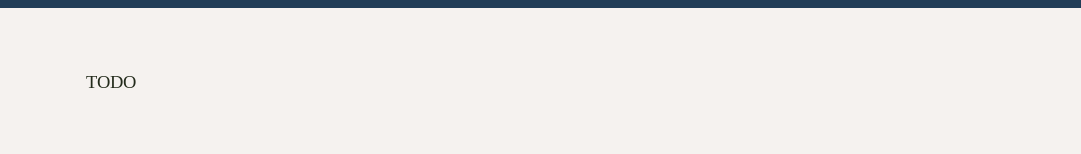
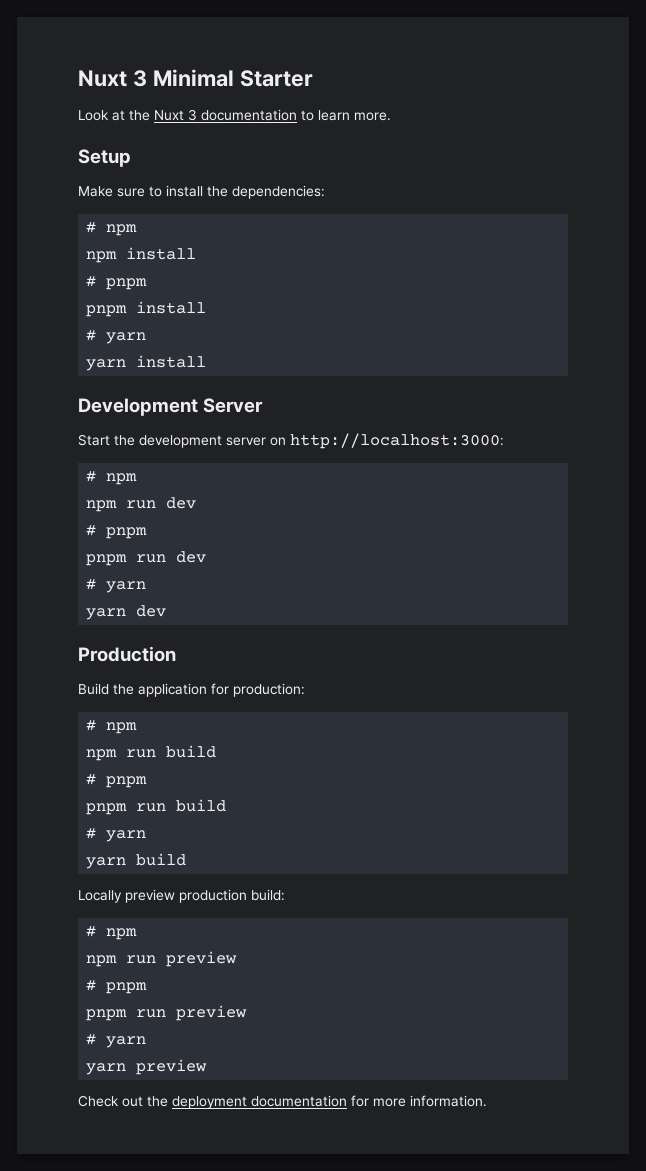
- TODO
+ Nuxt 3 Minimal Starter
+ Look at the Nuxt 3 documentation to learn more.
+ Setup
+ Make sure to install the dependencies:
+ # npm
+ npm install
+ # pnpm
+ pnpm install
+ # yarn
+ yarn install
+ Development Server
+ Start the development server on http://localhost:3000:
+ # npm
+ npm run dev
+ # pnpm
+ pnpm run dev
+ # yarn
+ yarn dev
+ Production
+ Build the application for production:
+ # npm
+ npm run build
+ # pnpm
+ pnpm run build
+ # yarn
+ yarn build
+ Locally preview production build:
+ # npm
+ npm run preview
+ # pnpm
+ pnpm run preview
+ # yarn
+ yarn preview
+ Check out the deployment documentation for more information.

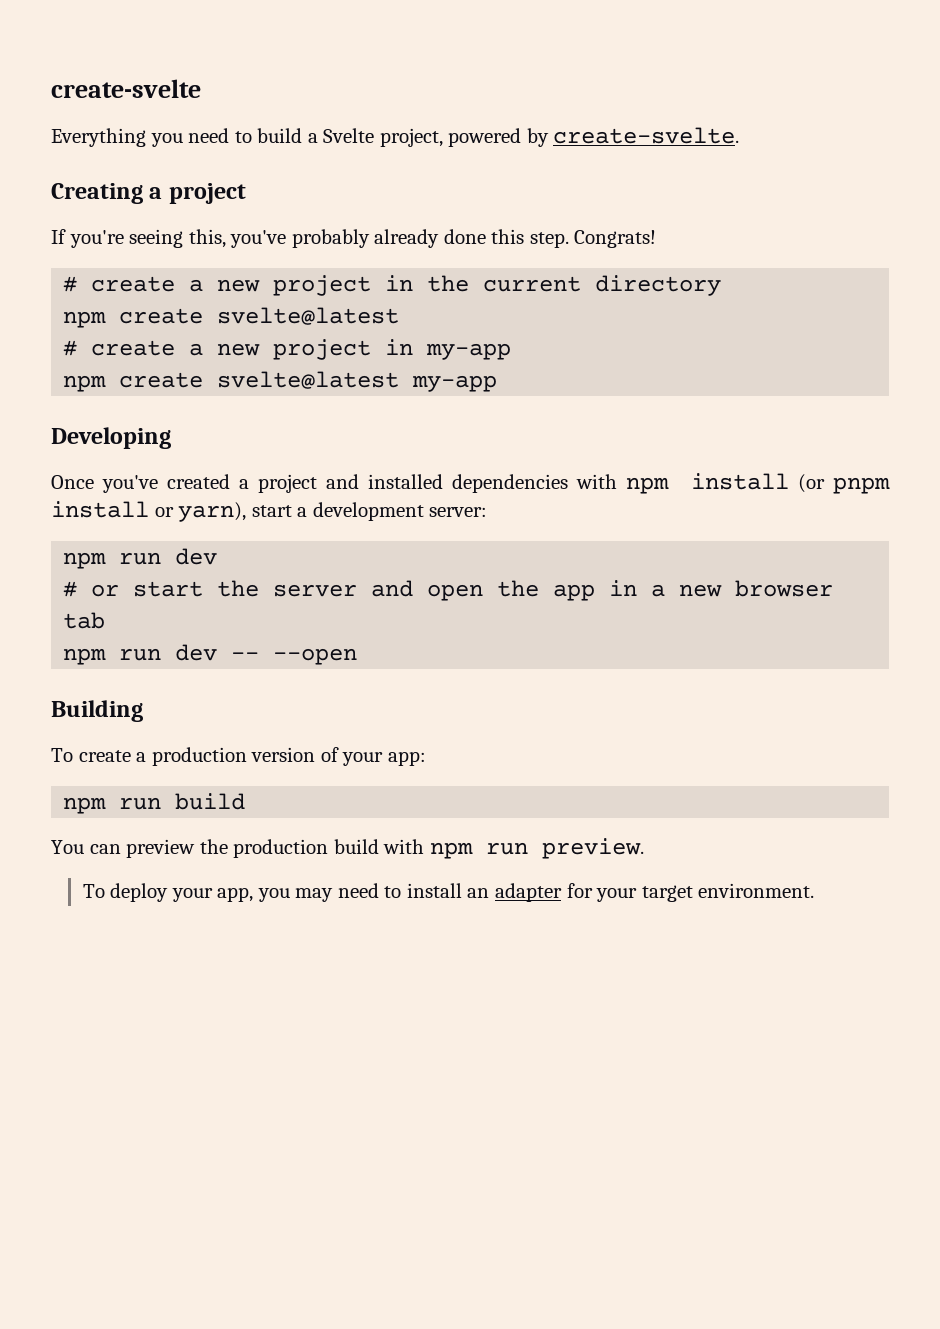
- Nuxt 3 Minimal Starter
- Look at the Nuxt 3 documentation to learn more.
- Setup
- Make sure to install the dependencies:
- # npm
- npm install
- # pnpm
- pnpm install
- # yarn
- yarn install
- Development Server
- Start the development server on http://localhost:3000:
- # npm
+ create-svelte
+ Everything you need to build a Svelte project, powered by create-svelte.
+ Creating a project
+ If you're seeing this, you've probably already done this step. Congrats!
+ # create a new project in the current directory
+ npm create svelte@latest
+ # create a new project in my-app
+ npm create svelte@latest my-app
+ Developing
+ Once you've created a project and installed dependencies with npm install (or pnpm install or yarn), start a development server:
  npm run dev
- # pnpm
- pnpm run dev
- # yarn
- yarn dev
- Production
- Build the application for production:
- # npm
+ # or start the server and open the app in a new browser tab
+ npm run dev -- --open
+ Building
+ To create a production version of your app:
  npm run build
- # pnpm
- pnpm run build
- # yarn
- yarn build
- Locally preview production build:
- # npm
- npm run preview
- # pnpm
- pnpm run preview
- # yarn
- yarn preview
- Check out the deployment documentation for more information.
+ You can preview the production build with npm run preview.
+ To deploy your app, you may need to install an adapter for your target environment.

